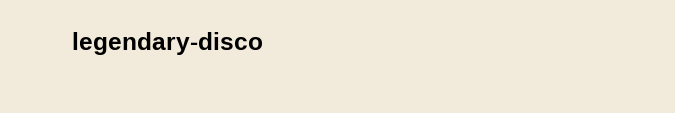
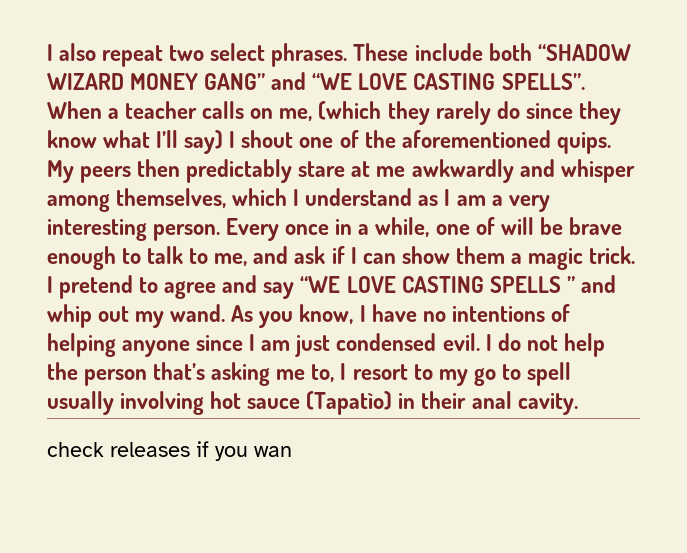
- legendary-disco
+ I also repeat two select phrases. These include both “SHADOW WIZARD MONEY GANG” and “WE LOVE CASTING SPELLS”. When a teacher calls on me, (which they rarely do since they know what I’ll say) I shout one of the aforementioned quips. My peers then predictably stare at me awkwardly and whisper among themselves, which I understand as I am a very interesting person. Every once in a while, one of will be brave enough to talk to me, and ask if I can show them a magic trick. I pretend to agree and say “WE LOVE CASTING SPELLS ” and whip out my wand. As you know, I have no intentions of helping anyone since I am just condensed evil. I do not help the person that’s asking me to, I resort to my go to spell usually involving hot sauce (Tapatìo) in their anal cavity.
+ check releases if you wan

